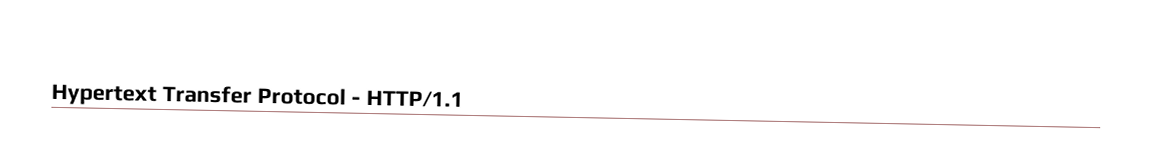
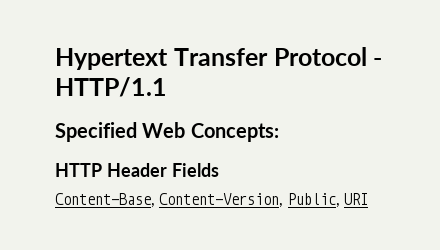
+ Specified Web Concepts:
+ HTTP Header Fields
+ Content-Base, Content-Version, Public, URI

